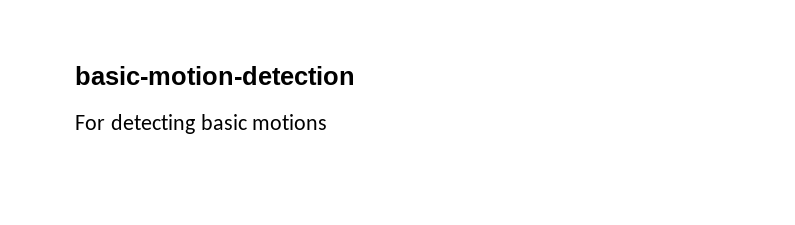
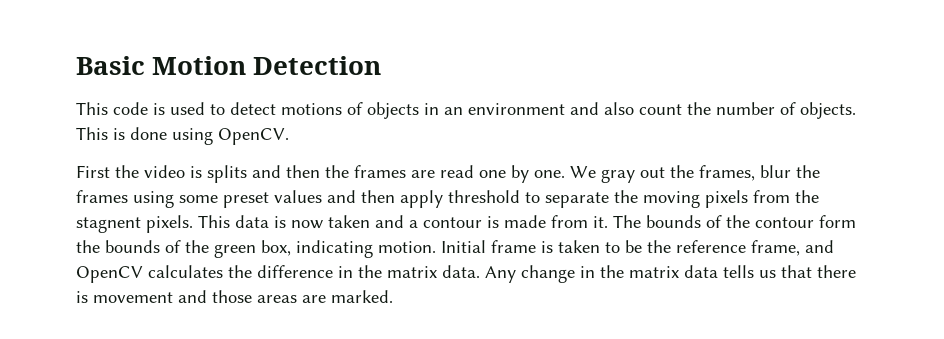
- basic-motion-detection
- For detecting basic motions
+ Basic Motion Detection
+ This code is used to detect motions of objects in an environment and also count the number of objects. This is done using OpenCV.
+ First the video is splits and then the frames are read one by one. We gray out the frames, blur the frames using some preset values and then apply threshold to separate the moving pixels from the stagnent pixels. This data is now taken and a contour is made from it. The bounds of the contour form the bounds of the green box, indicating motion. Initial frame is taken to be the reference frame, and OpenCV calculates the difference in the matrix data. Any change in the matrix data tells us that there is movement and those areas are marked.

